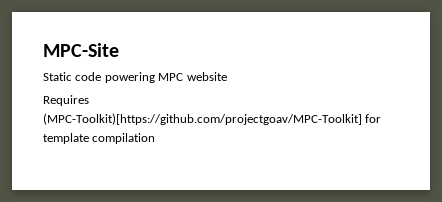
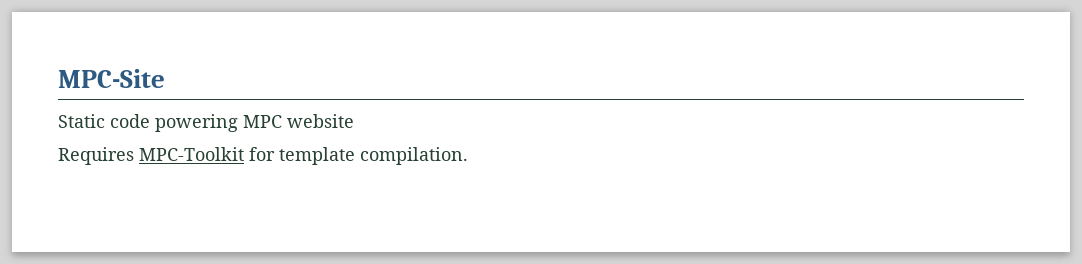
- Requires (MPC-Toolkit)[https://github.com/projectgoav/MPC-Toolkit] for template compilation
+ Requires MPC-Toolkit for template compilation.

